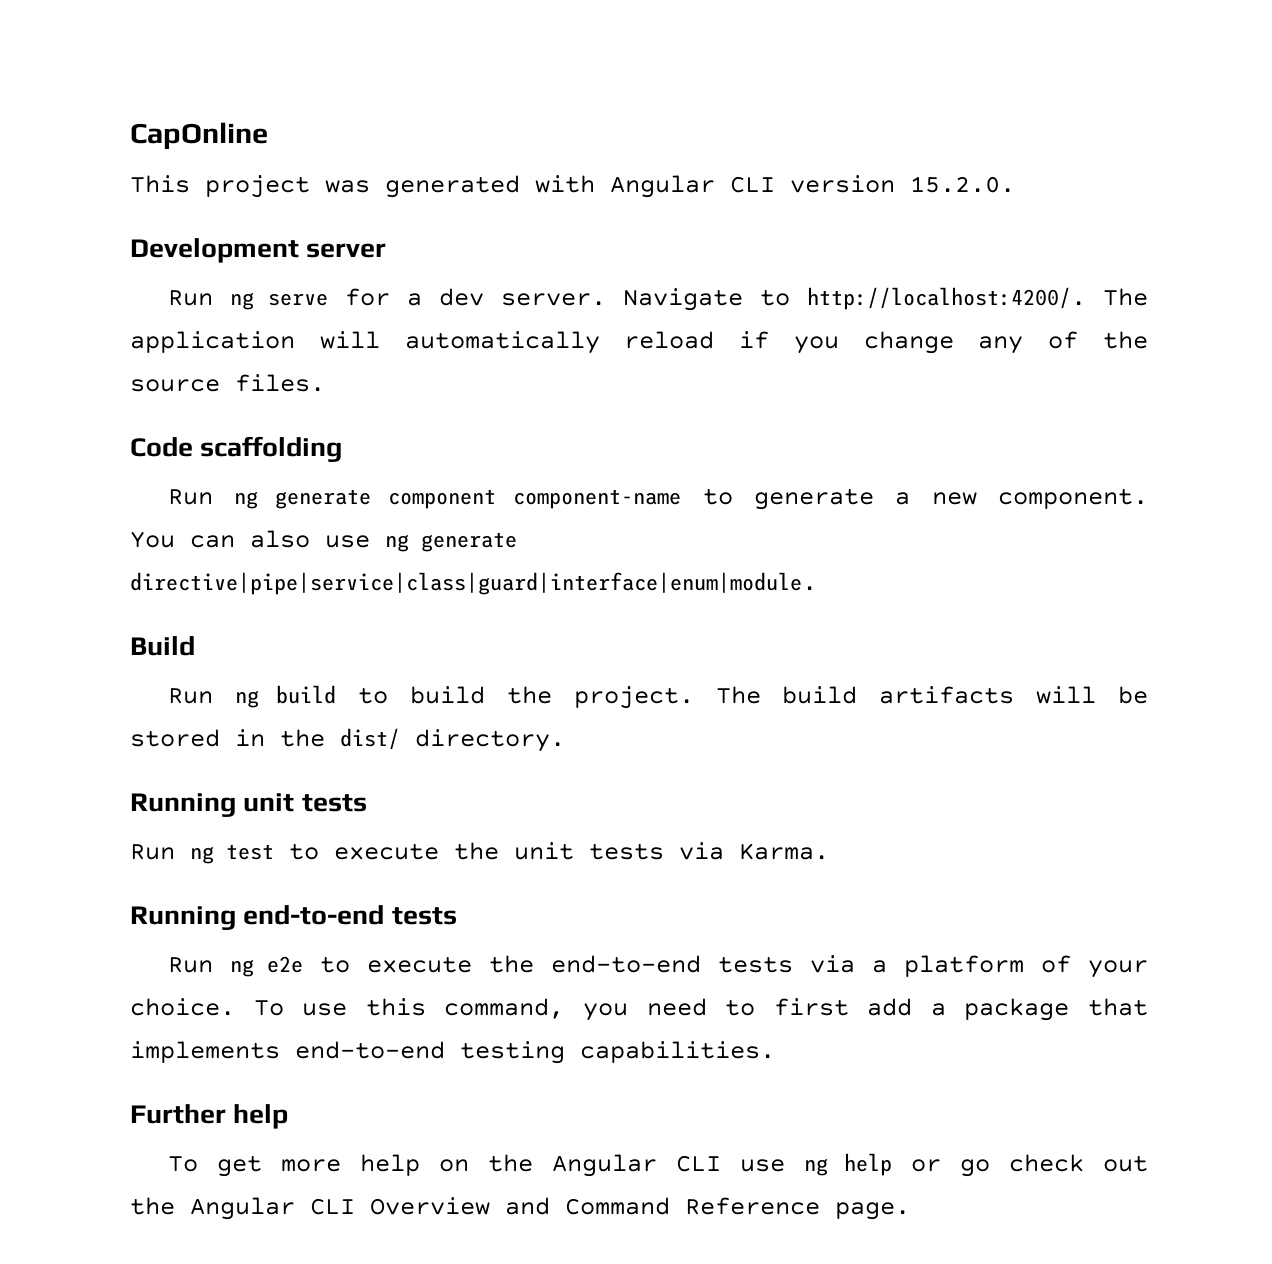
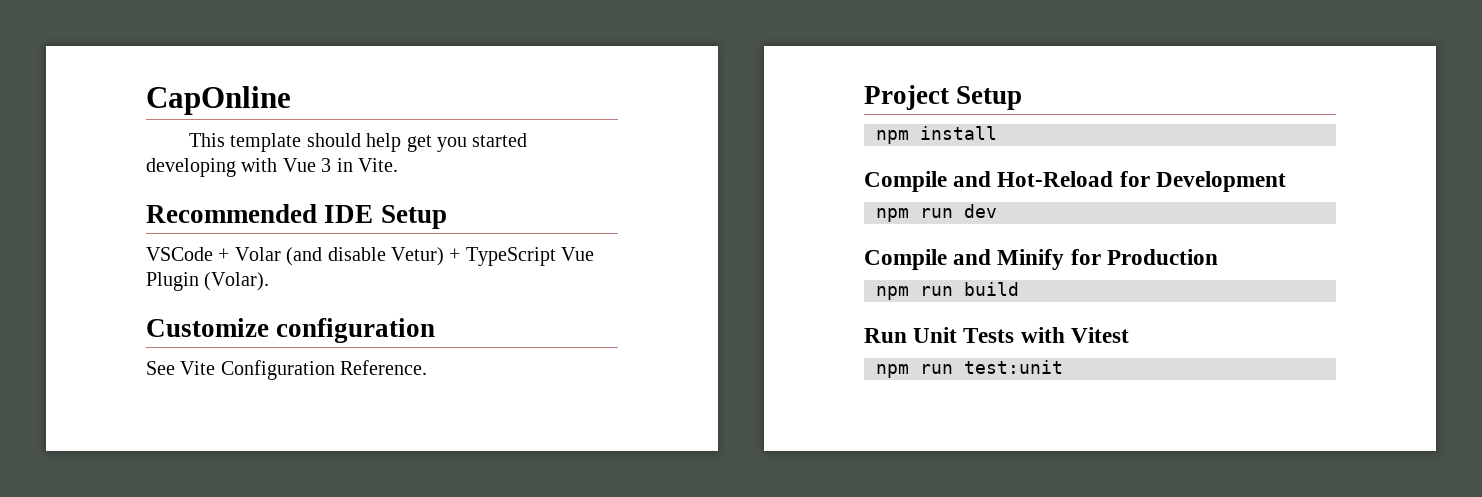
- This project was generated with Angular CLI version 15.2.0.
- Development server
- Run ng serve for a dev server. Navigate to http://localhost:4200/. The application will automatically reload if you change any of the source files.
- Code scaffolding
- Run ng generate component component-name to generate a new component. You can also use ng generate directive|pipe|service|class|guard|interface|enum|module.
- Build
- Run ng build to build the project. The build artifacts will be stored in the dist/ directory.
- Running unit tests
- Run ng test to execute the unit tests via Karma.
- Running end-to-end tests
- Run ng e2e to execute the end-to-end tests via a platform of your choice. To use this command, you need to first add a package that implements end-to-end testing capabilities.
- Further help
- To get more help on the Angular CLI use ng help or go check out the Angular CLI Overview and Command Reference page.
+ This template should help get you started developing with Vue 3 in Vite.
+ Recommended IDE Setup
+ VSCode + Volar (and disable Vetur) + TypeScript Vue Plugin (Volar).
+ Customize configuration
+ See Vite Configuration Reference.
+ Project Setup
+ npm install
+ Compile and Hot-Reload for Development
+ npm run dev
+ Compile and Minify for Production
+ npm run build
+ Run Unit Tests with Vitest
+ npm run test:unit

